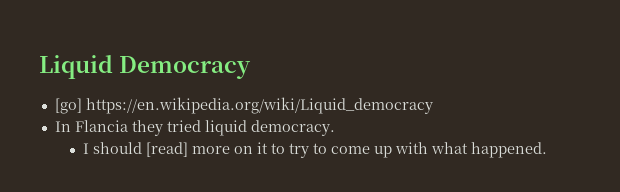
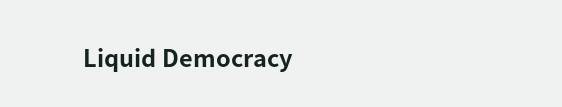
- [go] https://en.wikipedia.org/wiki/Liquid_democracy
- In Flancia they tried liquid democracy.
- I should [read] more on it to try to come up with what happened.

